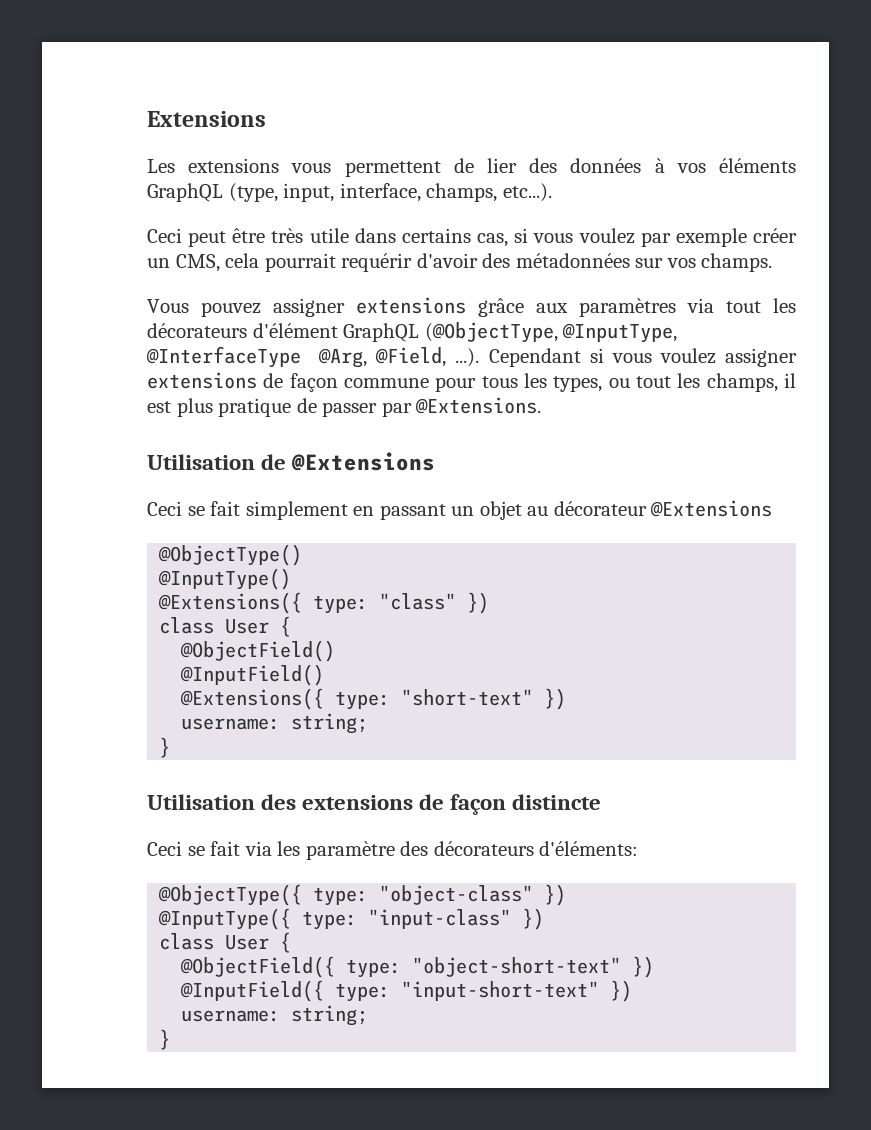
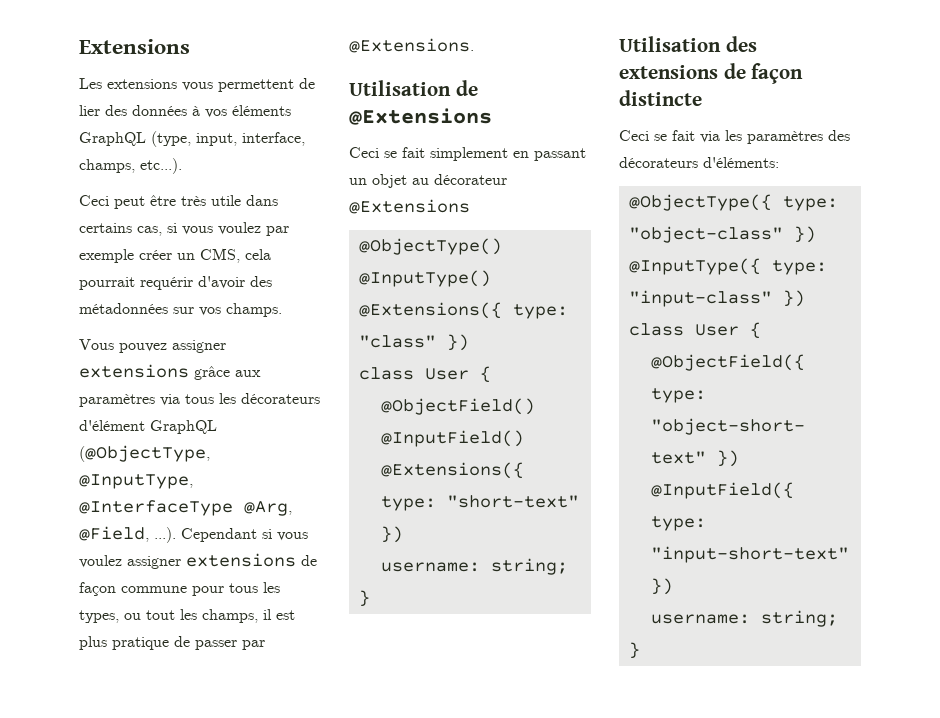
- Vous pouvez assigner extensions grâce aux paramètres via tout les décorateurs d'élément GraphQL (@ObjectType, @InputType, @InterfaceType @Arg, @Field, ...). Cependant si vous voulez assigner extensions de façon commune pour tous les types, ou tout les champs, il est plus pratique de passer par @Extensions.
+ Vous pouvez assigner extensions grâce aux paramètres via tous les décorateurs d'élément GraphQL (@ObjectType, @InputType, @InterfaceType @Arg, @Field, ...). Cependant si vous voulez assigner extensions de façon commune pour tous les types, ou tout les champs, il est plus pratique de passer par @Extensions.
- Ceci se fait via les paramètre des décorateurs d'éléments:
+ Ceci se fait via les paramètres des décorateurs d'éléments:

